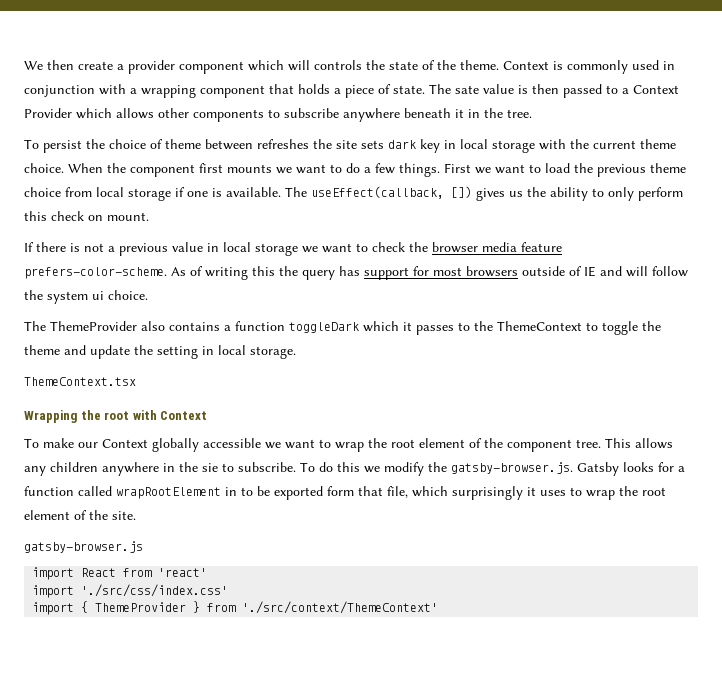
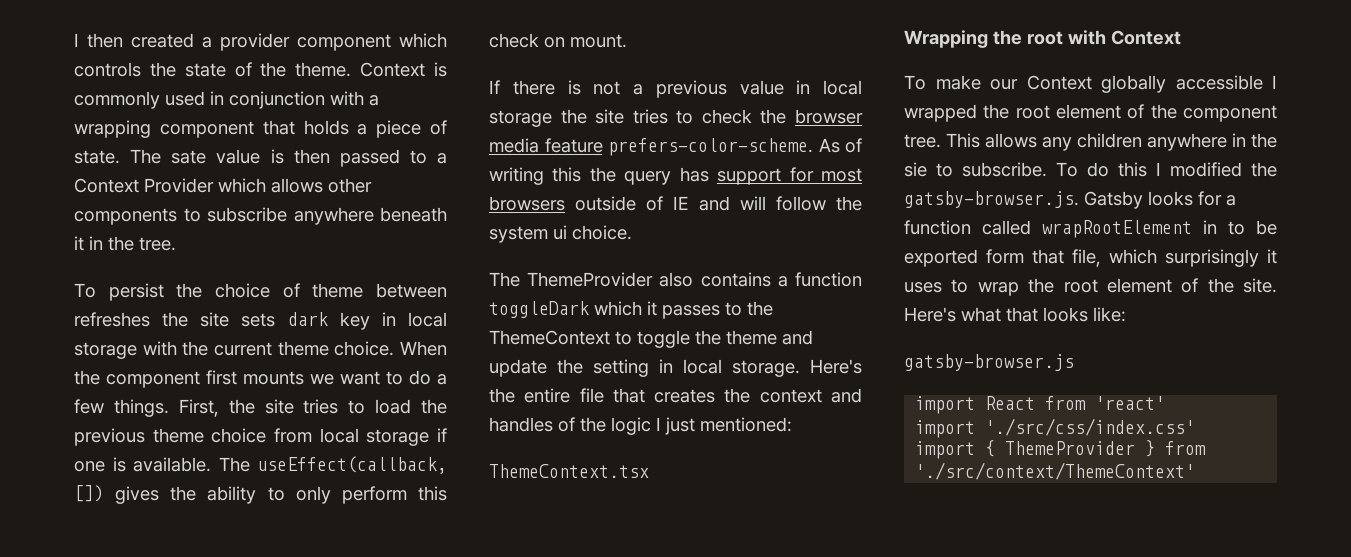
- We then create a provider component which will controls the state of the theme.
+ I then created a provider component which controls the state of the theme.
- First we want to load the previous theme choice from local storage if one is available.
+ First, the site tries to load the previous theme choice from local storage if one is available.
- The useEffect(callback, []) gives us the ability to only perform this check on mount.
+ The useEffect(callback, []) gives the ability to only perform this check on mount.
- If there is not a previous value in local storage we want to check the browser media feature prefers-color-scheme.
+ If there is not a previous value in local storage the site tries to check the browser media feature prefers-color-scheme.
+ Here's the entire file that creates the context and handles of the logic I just mentioned:
- To make our Context globally accessible we want to wrap the root element of the component tree.
+ To make our Context globally accessible I wrapped the root element of the component tree.
- To do this we modify the gatsby-browser.js. Gatsby looks for a function called wrapRootElement in to be exported form that file, which surprisingly it uses to wrap the root element of the site.
+ To do this I modified the gatsby-browser.js. Gatsby looks for a function called wrapRootElement in to be exported form that file, which surprisingly it uses to wrap the root element of the site. Here's what that looks like:

